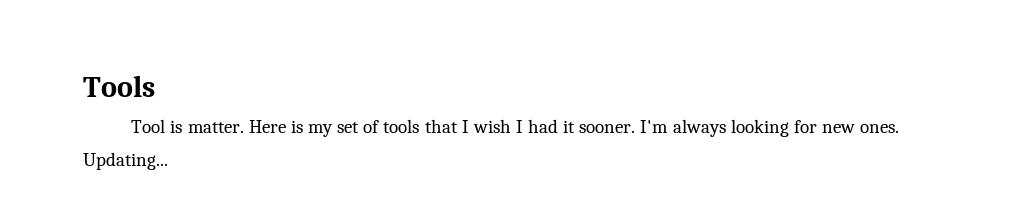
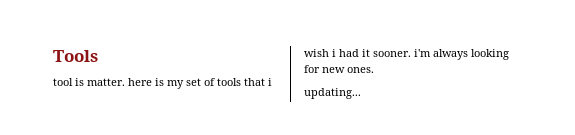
- Tool is matter. Here is my set of tools that I wish I had it sooner. I'm always looking for new ones.
+ tool is matter. here is my set of tools that i wish i had it sooner. i'm always looking for new ones.
- Updating...
+ updating...

